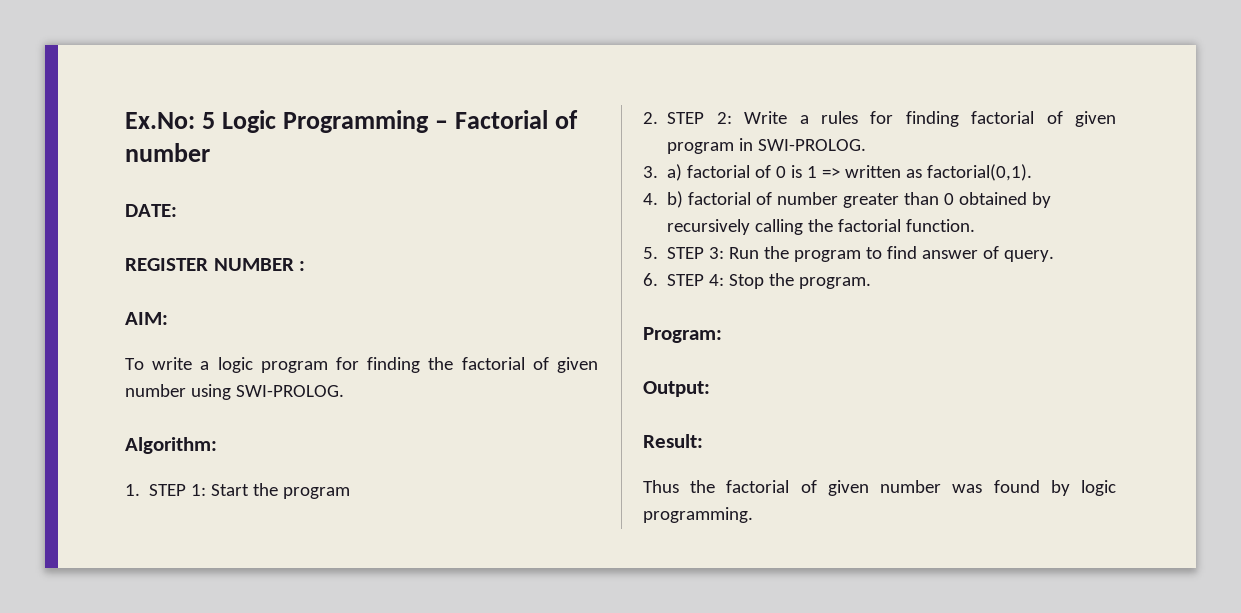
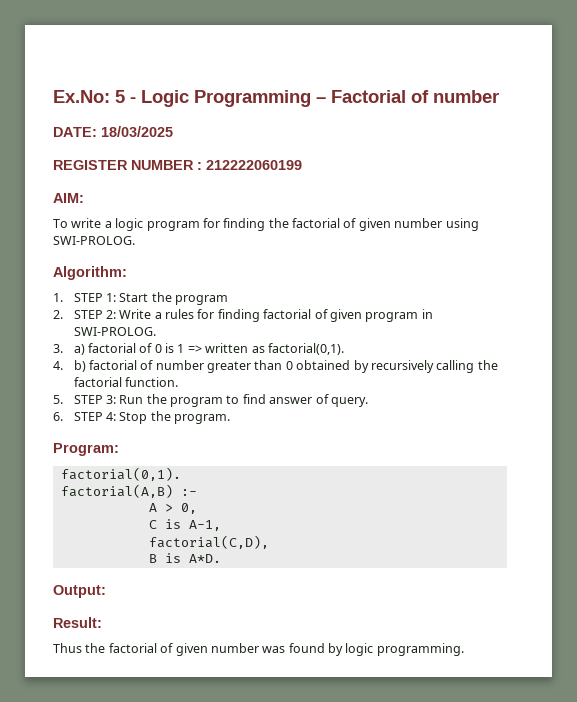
- Ex.No: 5 Logic Programming – Factorial of number
+ Ex.No: 5 - Logic Programming – Factorial of number
- DATE:
+ DATE: 18/03/2025
- REGISTER NUMBER :
+ REGISTER NUMBER : 212222060199
  Program:
+ factorial(0,1).
+ factorial(A,B) :-
+ A > 0,
+ C is A-1,
+ factorial(C,D),
+ B is A*D.

